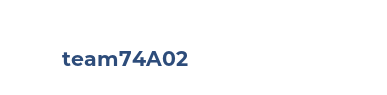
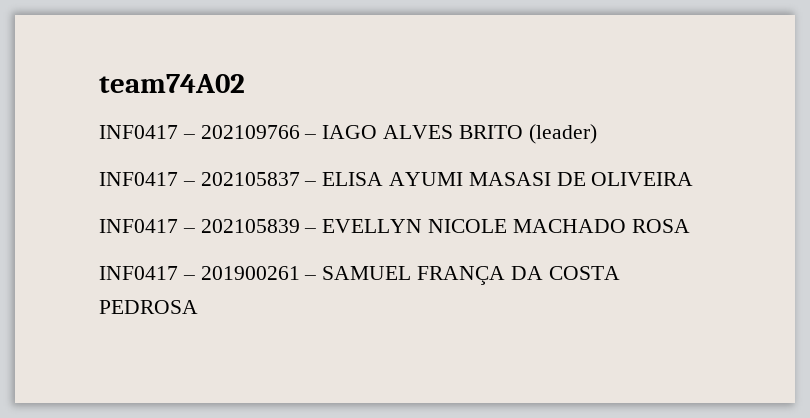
+ INF0417 – 202109766 – IAGO ALVES BRITO (leader)
+ INF0417 – 202105837 – ELISA AYUMI MASASI DE OLIVEIRA
+ INF0417 – 202105839 – EVELLYN NICOLE MACHADO ROSA
+ INF0417 – 201900261 – SAMUEL FRANÇA DA COSTA PEDROSA

